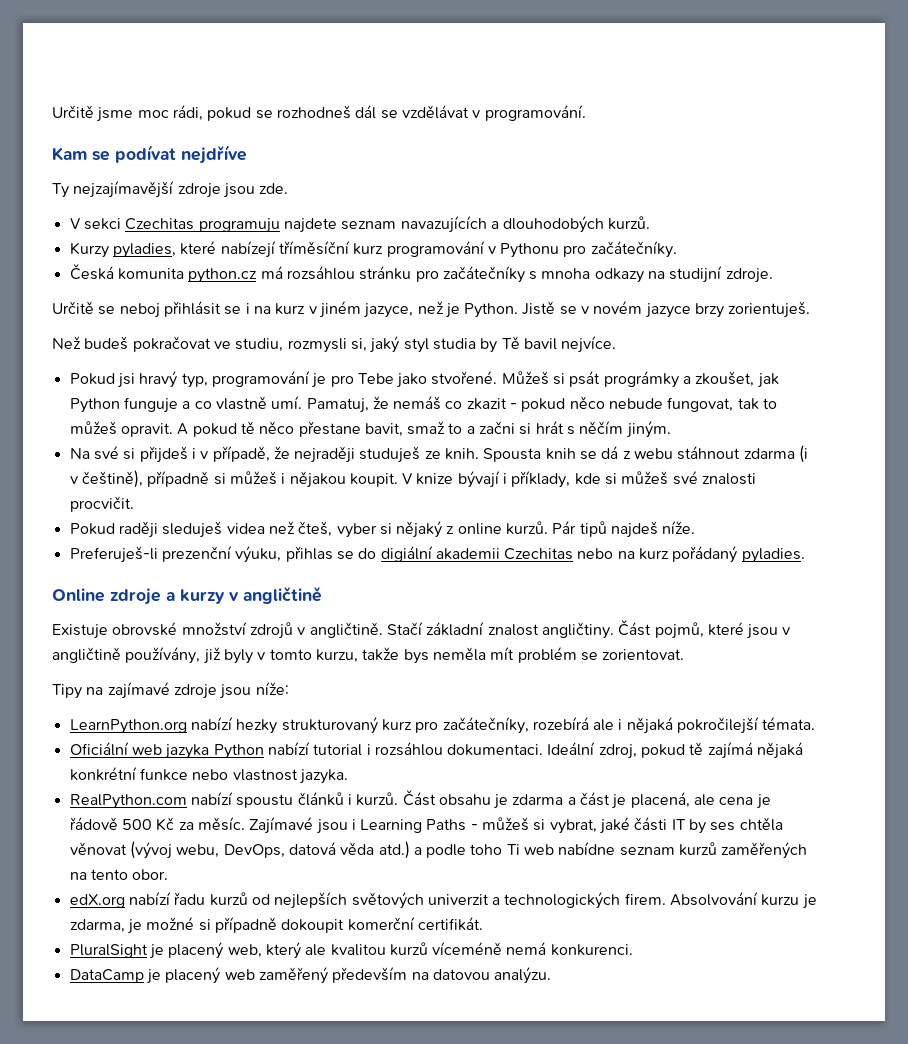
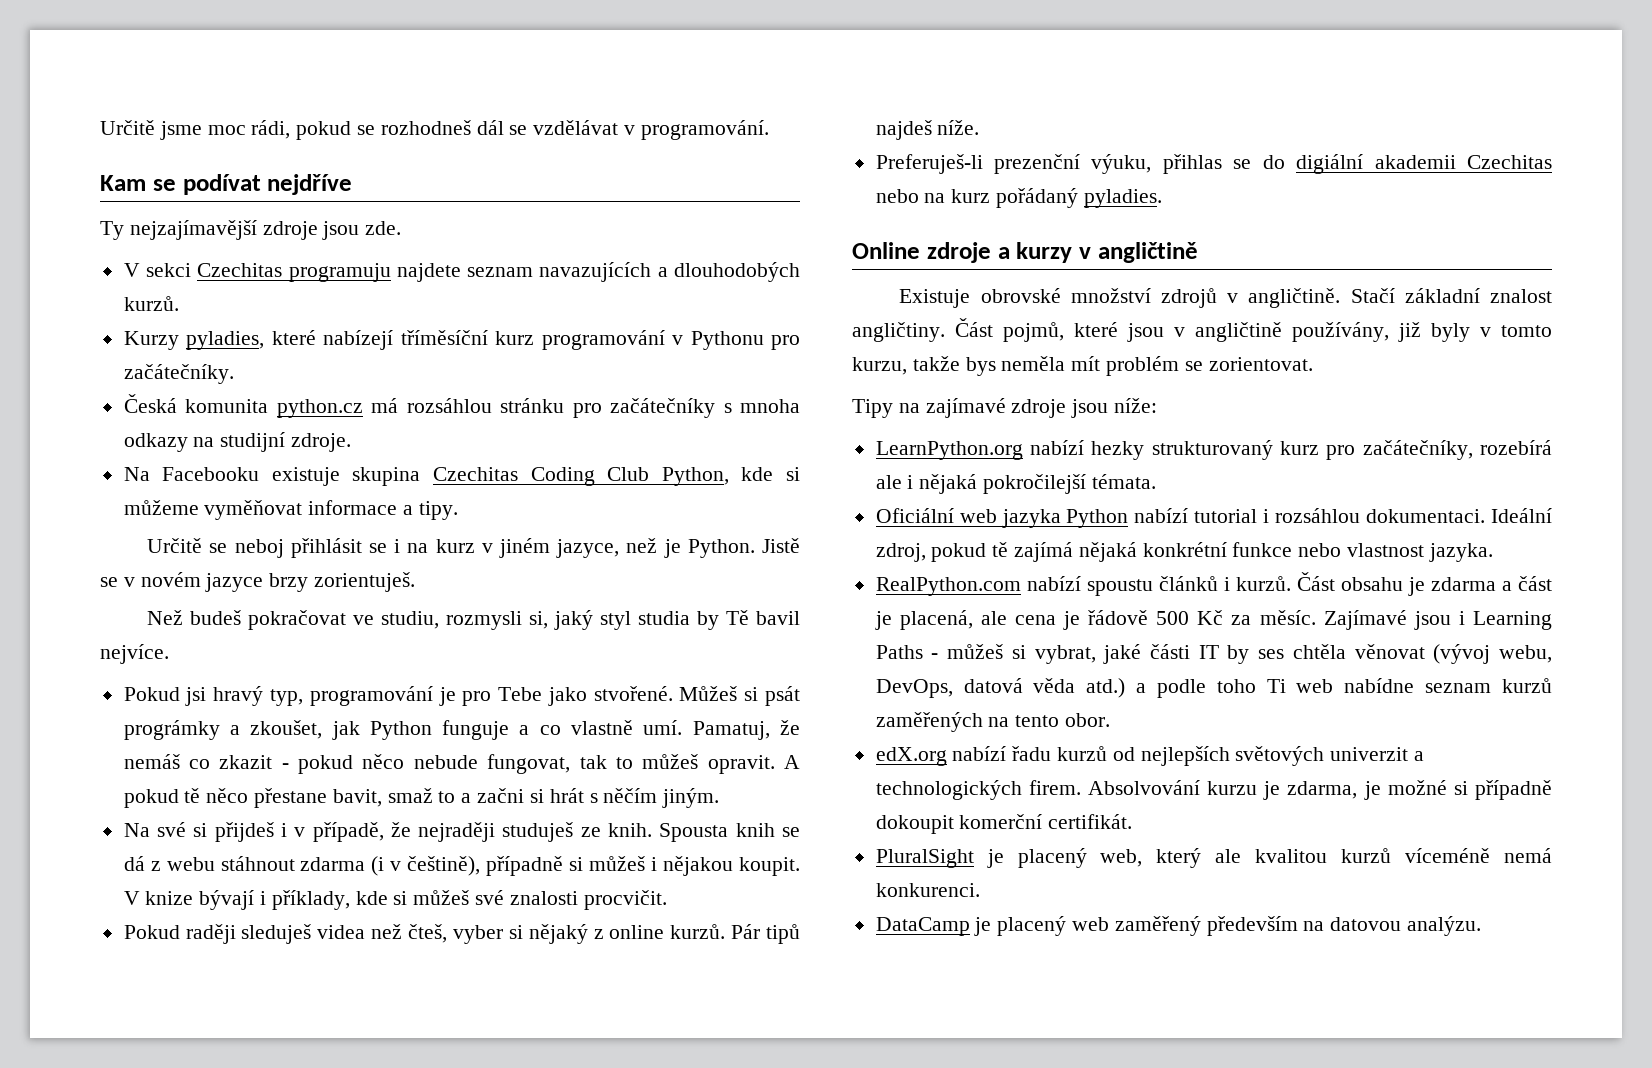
+ Na Facebooku existuje skupina Czechitas Coding Club Python, kde si můžeme vyměňovat informace a tipy.

